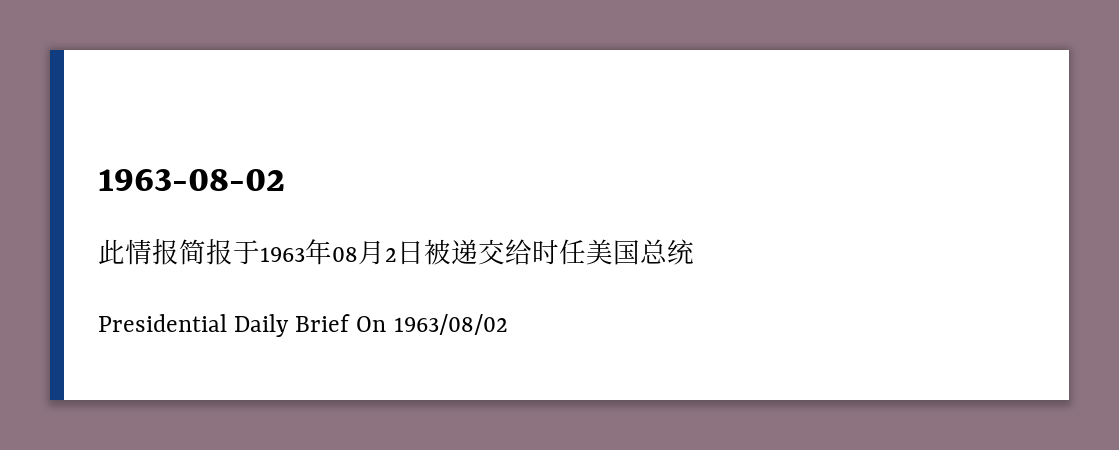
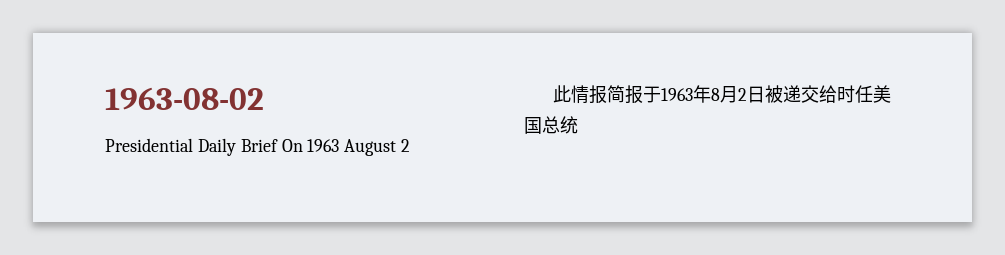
+ Presidential Daily Brief On 1963 August 2
- 此情报简报于1963年08月2日被递交给时任美国总统
+ 此情报简报于1963年8月2日被递交给时任美国总统
- Presidential Daily Brief On 1963/08/02

